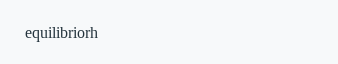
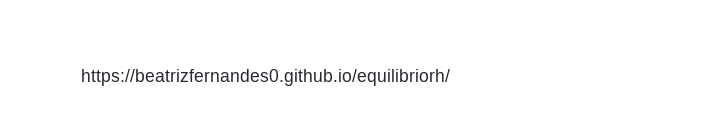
- equilibriorh
+ https://beatrizfernandes0.github.io/equilibriorh/

